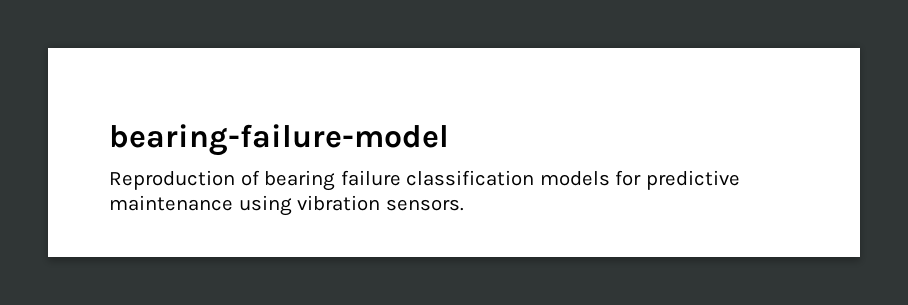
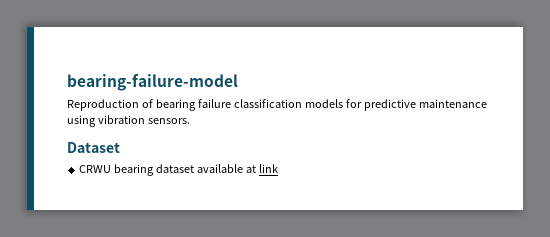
+ Dataset
+ CRWU bearing dataset available at link

